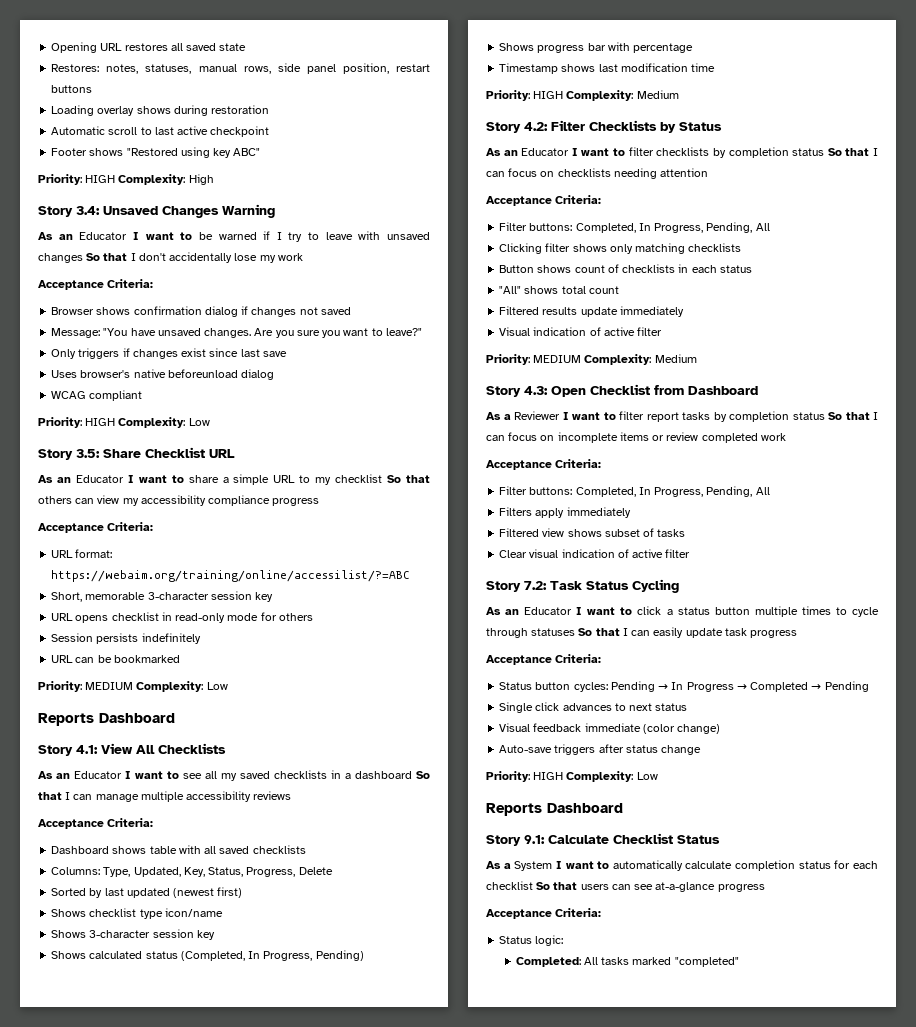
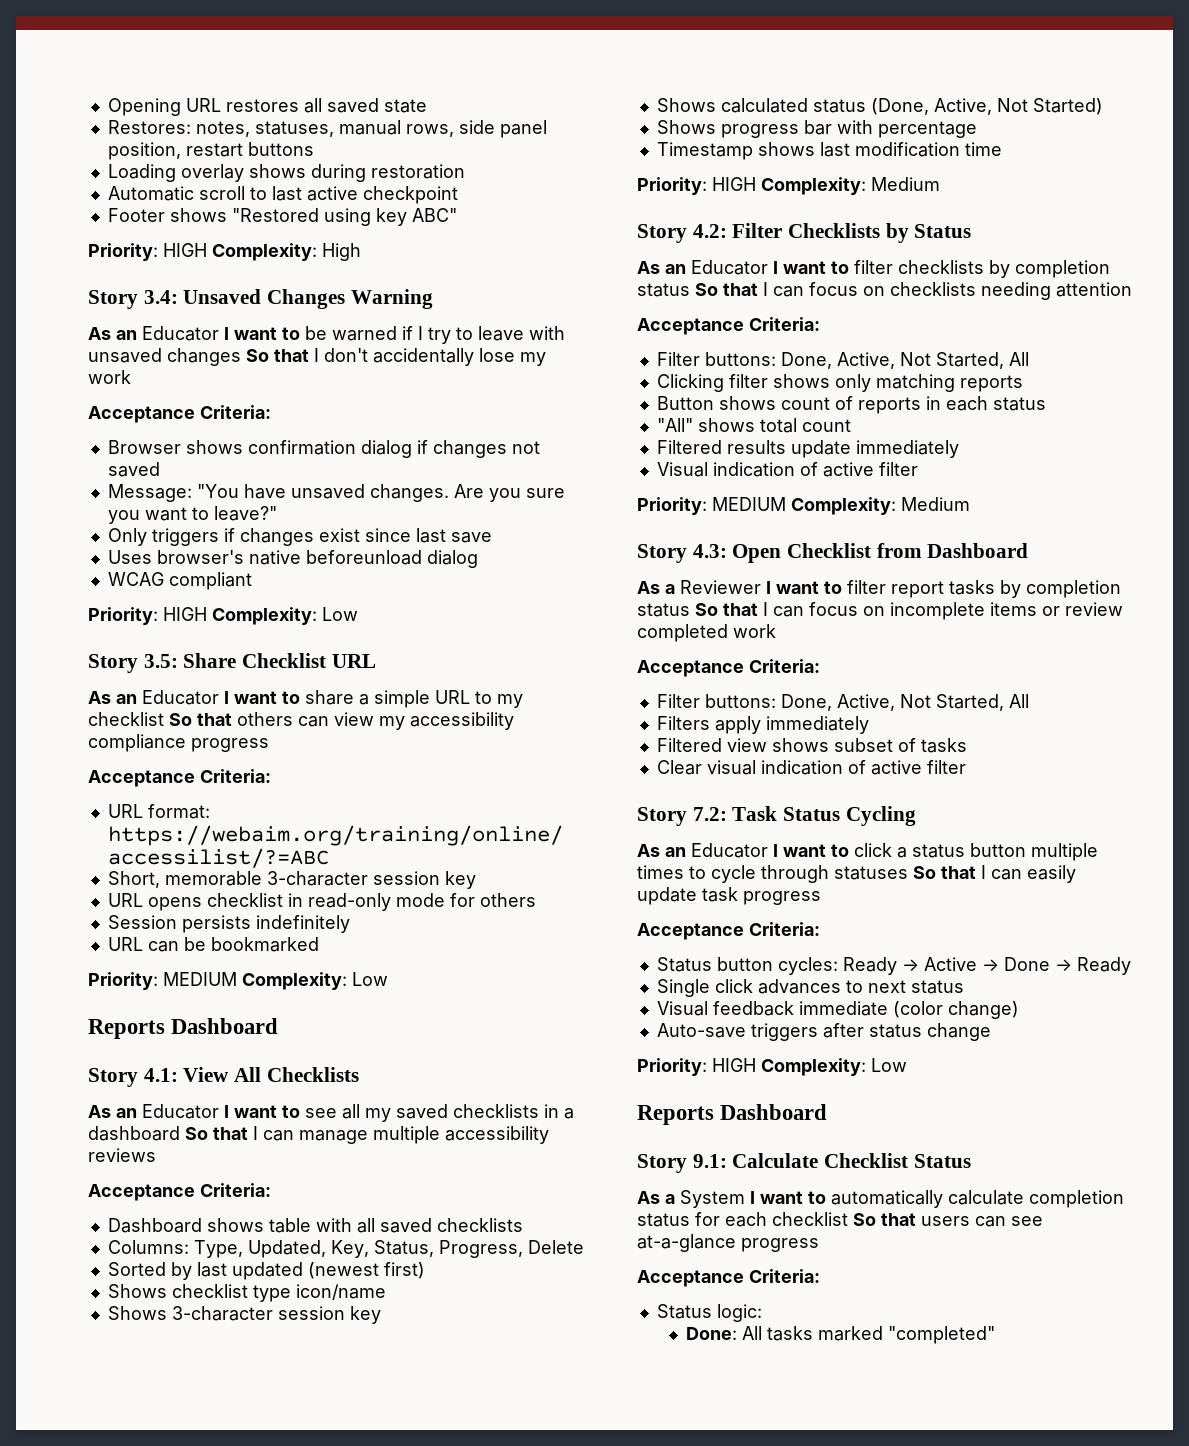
- Shows calculated status (Completed, In Progress, Pending)
+ Shows calculated status (Done, Active, Not Started)
  As an Educator I want to filter checklists by completion status So that I can focus on checklists needing attention
  Acceptance Criteria:
- Filter buttons: Completed, In Progress, Pending, All
+ Filter buttons: Done, Active, Not Started, All
- Clicking filter shows only matching checklists
+ Clicking filter shows only matching reports
- Button shows count of checklists in each status
+ Button shows count of reports in each status
  As a Reviewer I want to filter report tasks by completion status So that I can focus on incomplete items or review completed work
  Acceptance Criteria:
- Filter buttons: Completed, In Progress, Pending, All
+ Filter buttons: Done, Active, Not Started, All
- Status button cycles: Pending → In Progress → Completed → Pending
+ Status button cycles: Ready → Active → Done → Ready
- Completed: All tasks marked "completed"
+ Done: All tasks marked "completed"

